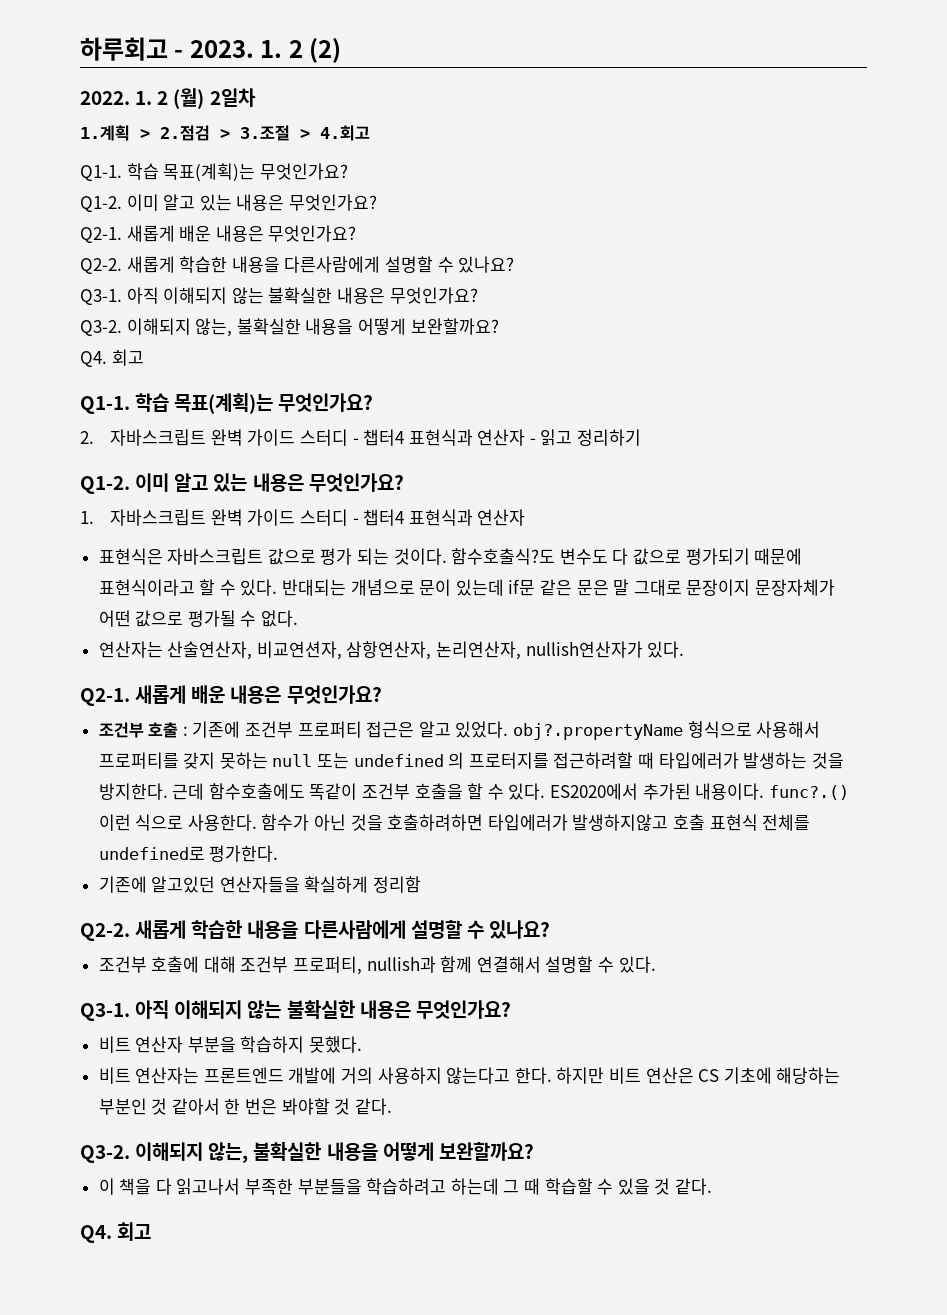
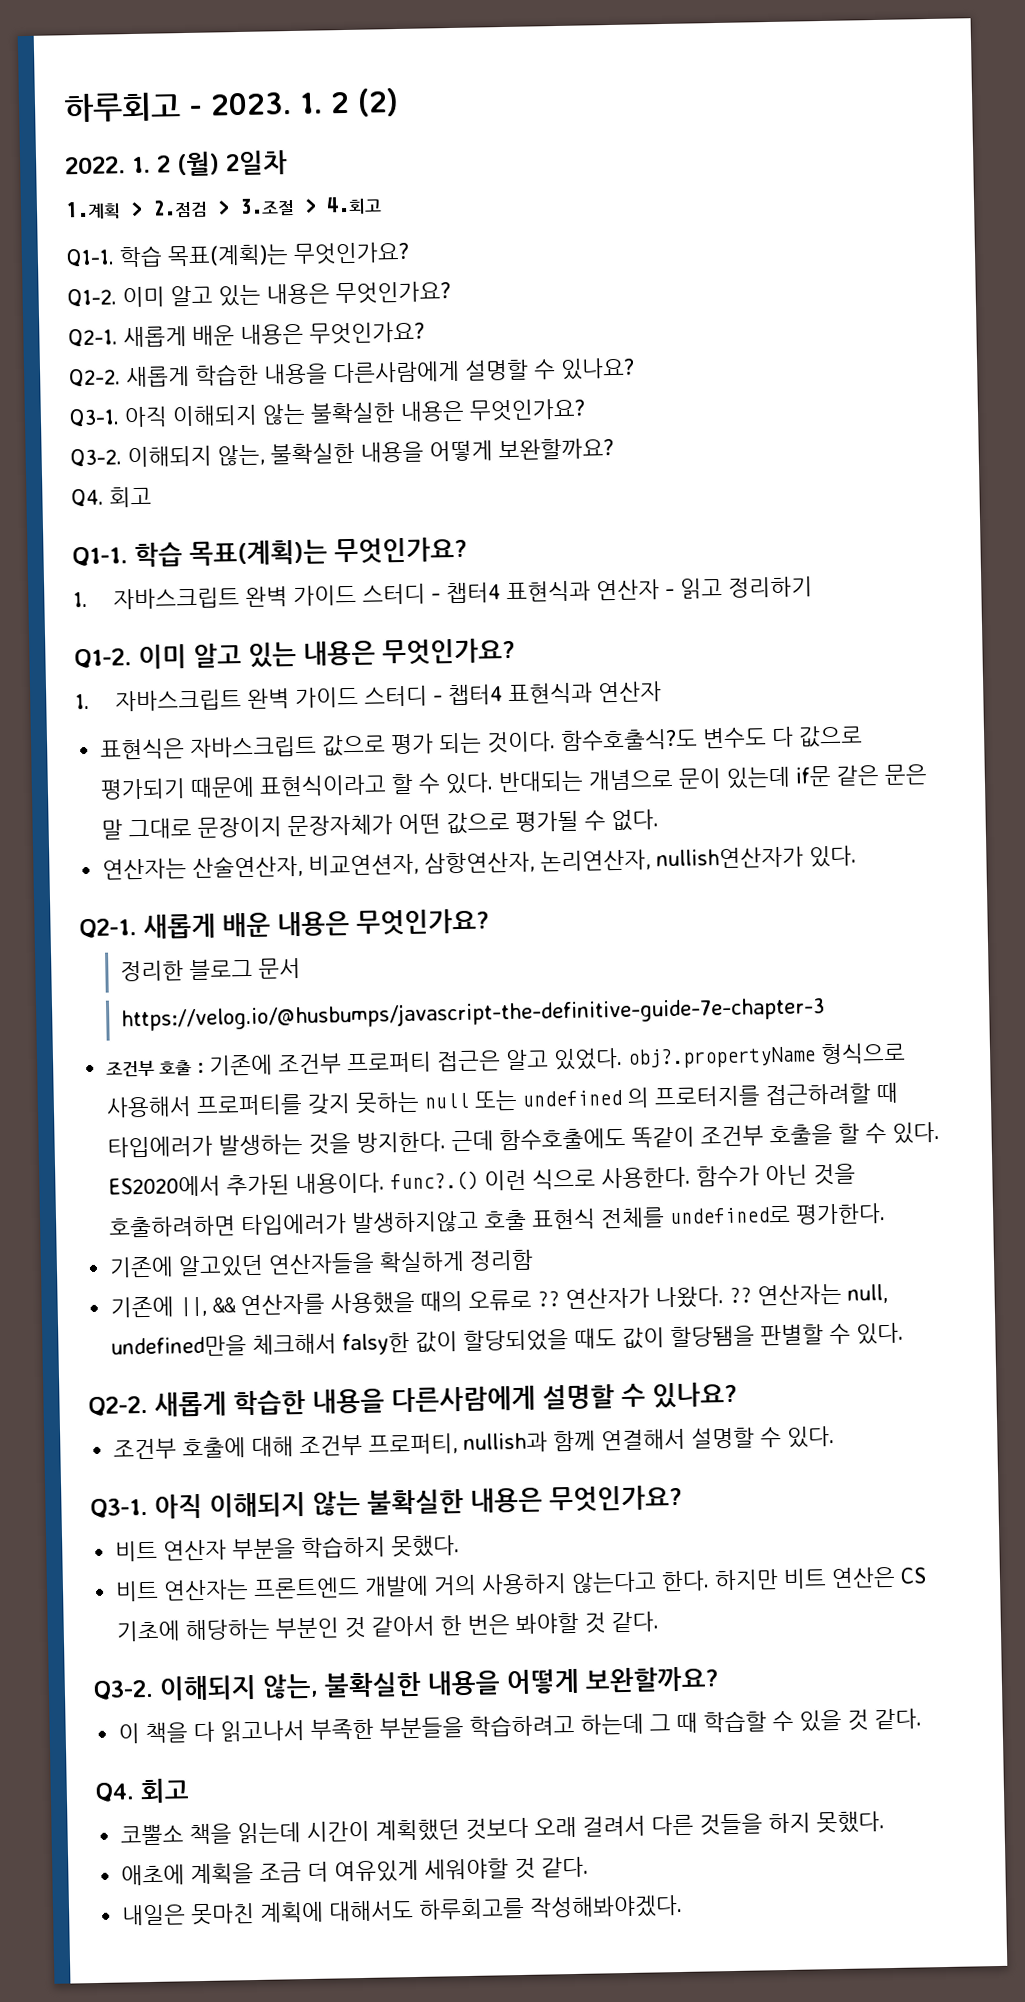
- 2. 자바스크립트 완벽 가이드 스터디 - 챕터4 표현식과 연산자 - 읽고 정리하기
+ 1. 자바스크립트 완벽 가이드 스터디 - 챕터4 표현식과 연산자 - 읽고 정리하기
+ 정리한 블로그 문서
+ https://velog.io/@husbumps/javascript-the-definitive-guide-7e-chapter-3
+ 기존에 ||, && 연산자를 사용했을 때의 오류로 ?? 연산자가 나왔다. ?? 연산자는 null, undefined만을 체크해서 falsy한 값이 할당되었을 때도 값이 할당됌을 판별할 수 있다.
+ 코뿔소 책을 읽는데 시간이 계획했던 것보다 오래 걸려서 다른 것들을 하지 못했다.
+ 애초에 계획을 조금 더 여유있게 세워야할 것 같다.
+ 내일은 못마친 계획에 대해서도 하루회고를 작성해봐야겠다.

